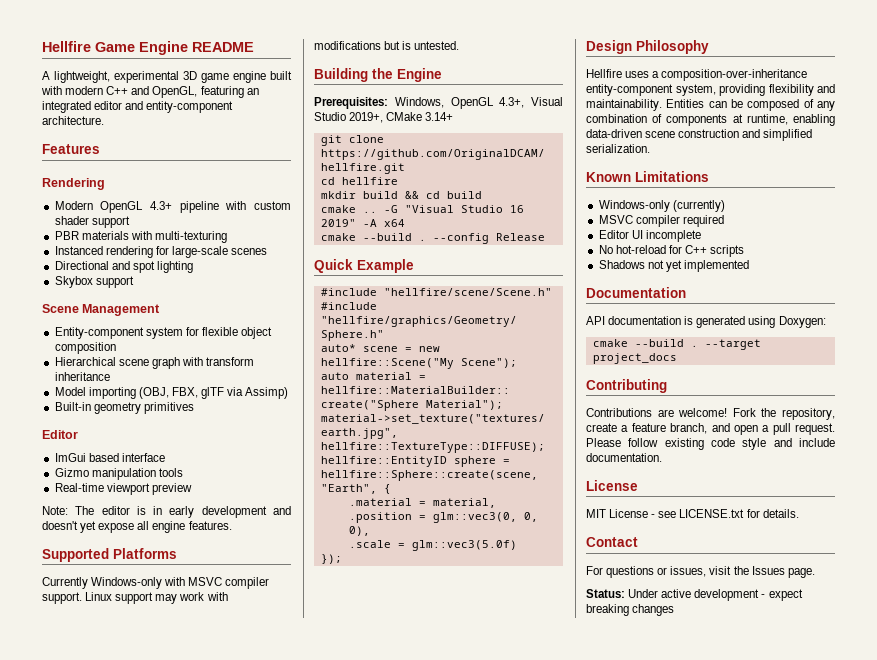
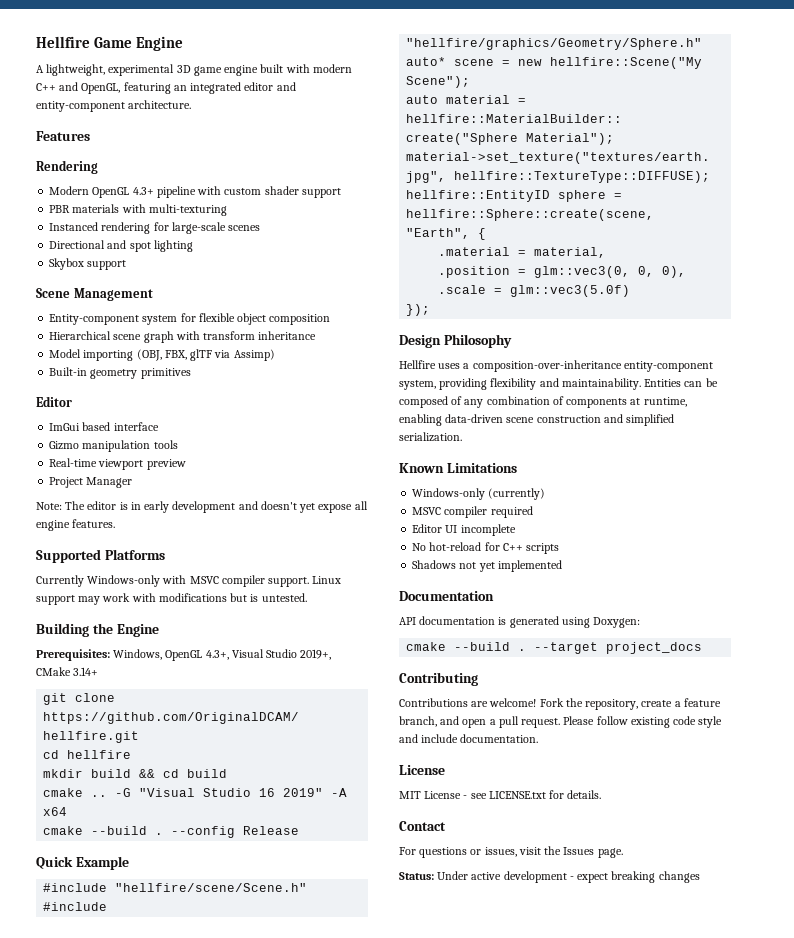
- Hellfire Game Engine README
+ Hellfire Game Engine
+ Project Manager

